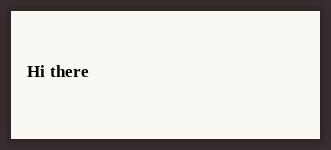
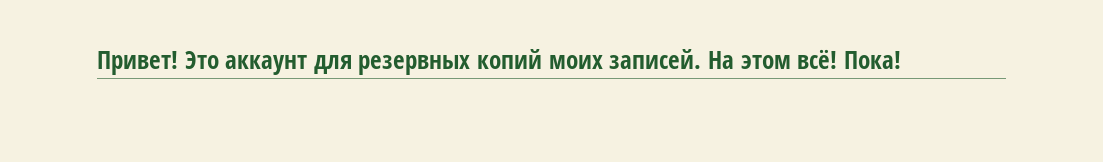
- Hi there
+ Привет! Это аккаунт для резервных копий моих записей. На этом всё! Пока!

